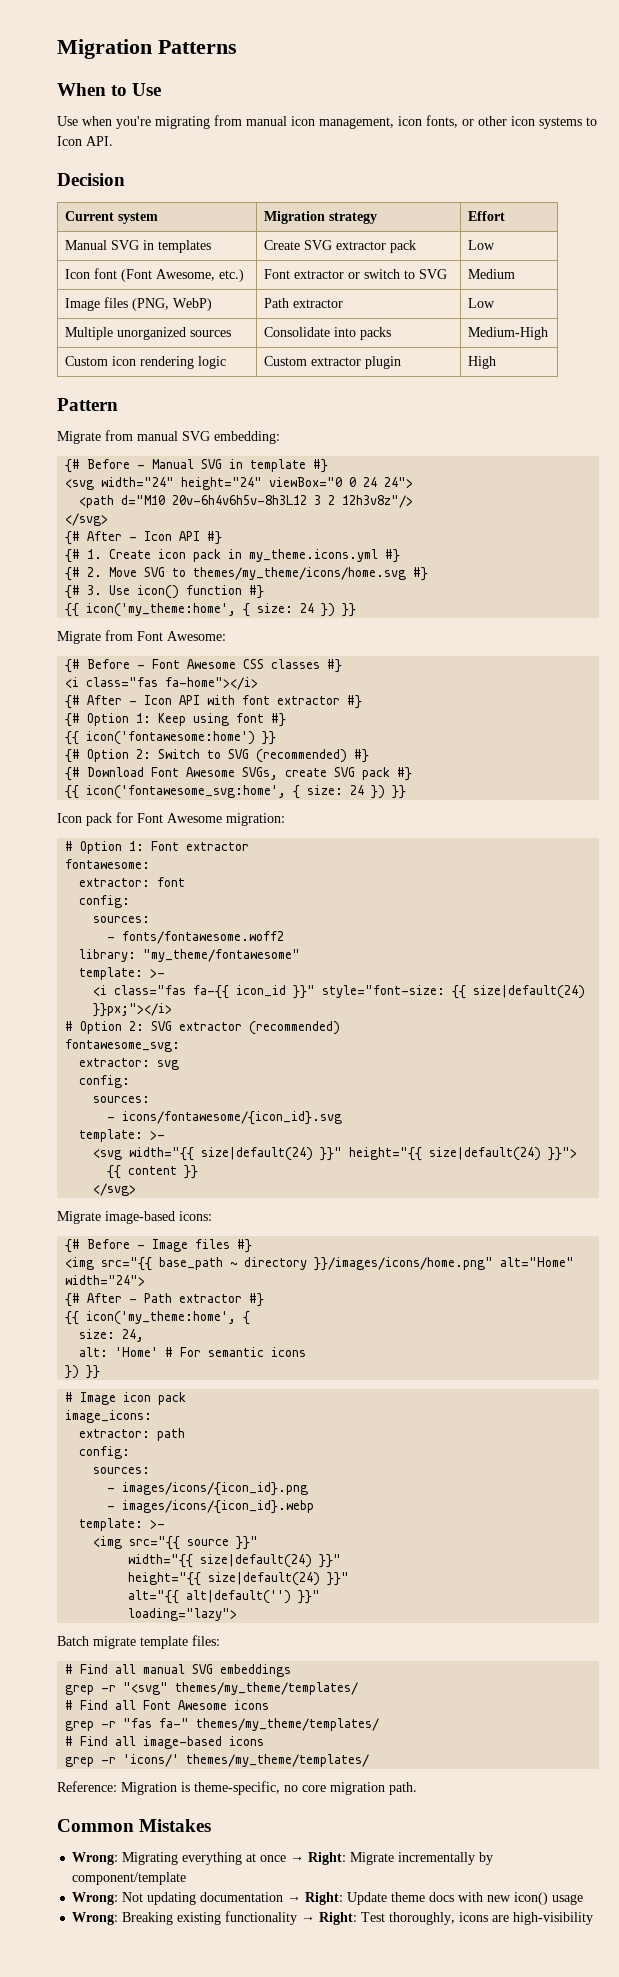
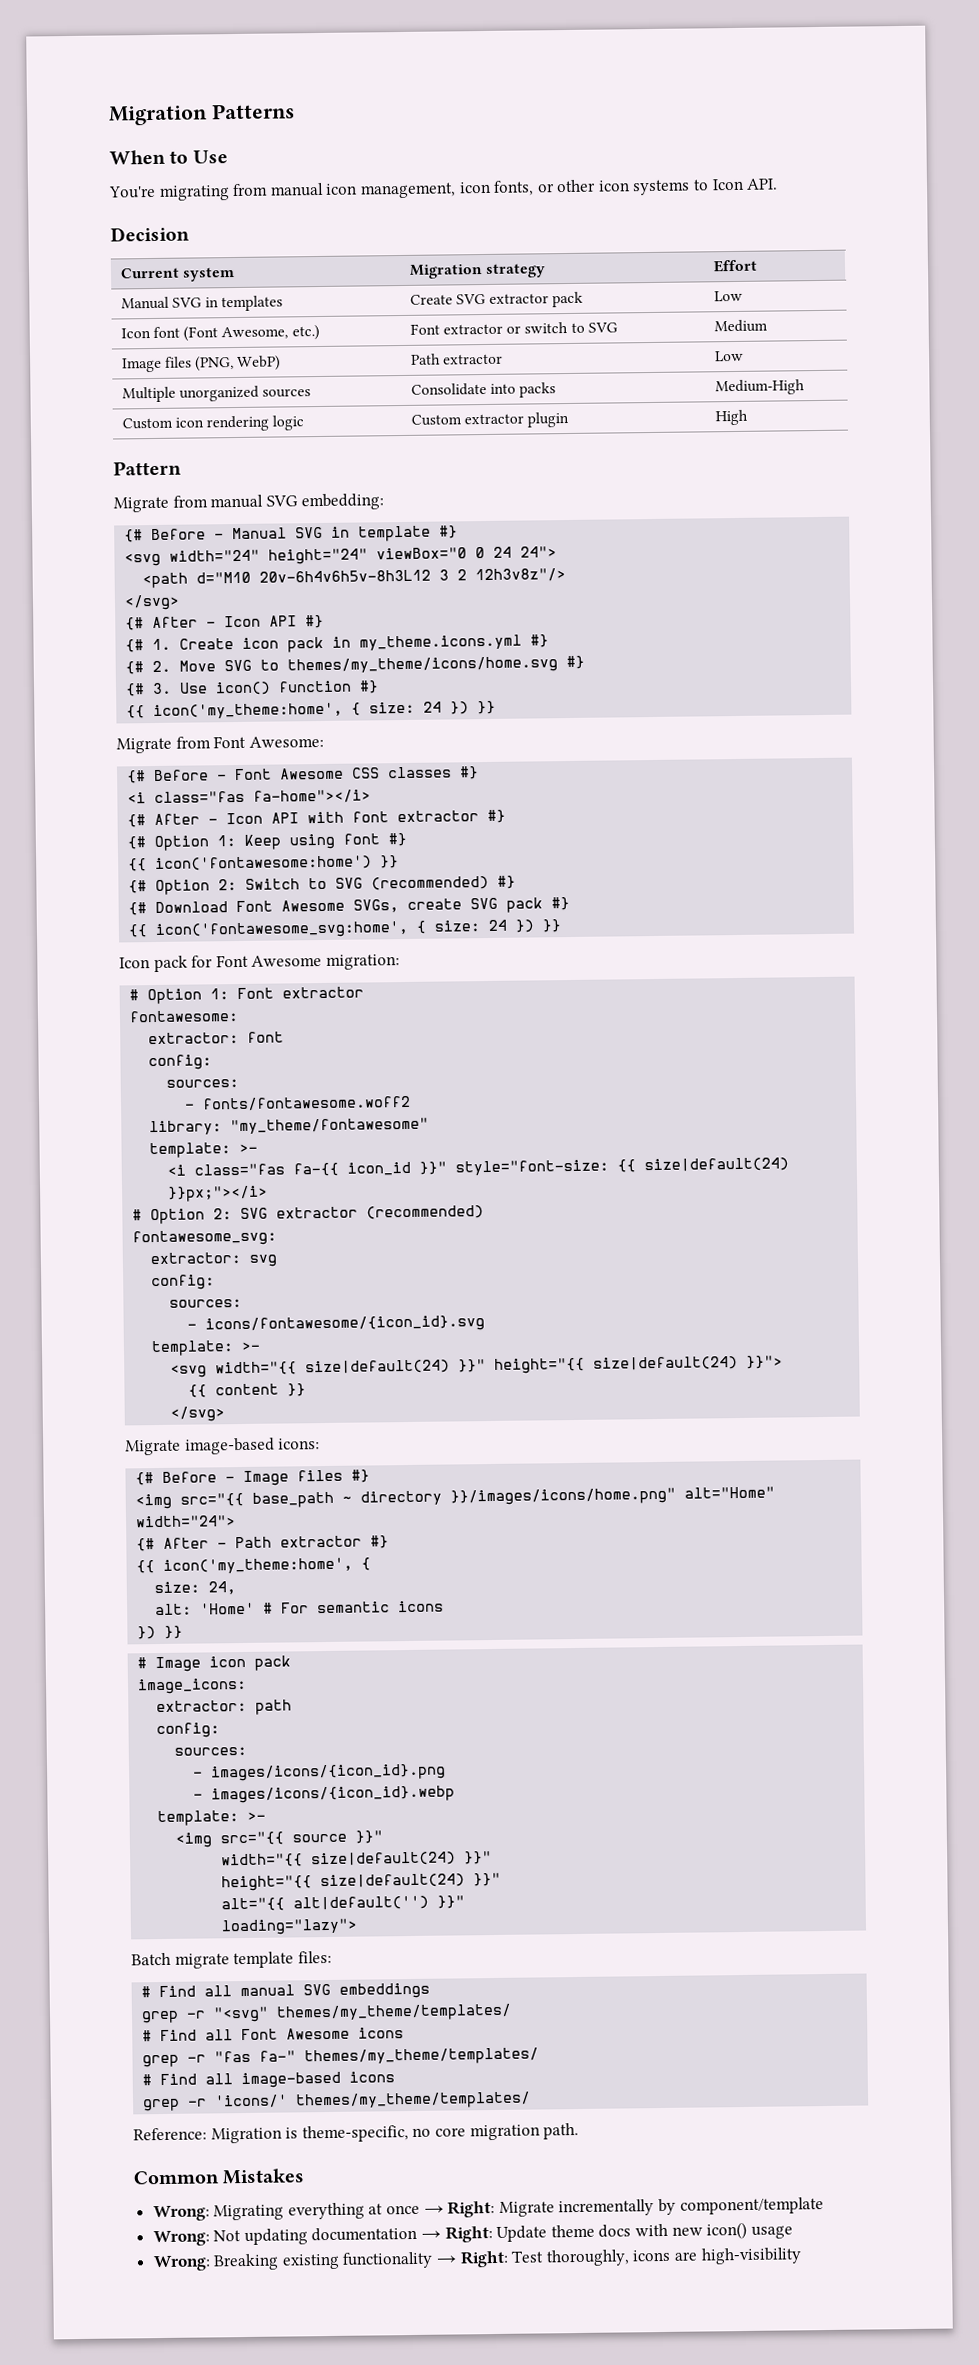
- Use when you're migrating from manual icon management, icon fonts, or other icon systems to Icon API.
+ You're migrating from manual icon management, icon fonts, or other icon systems to Icon API.

